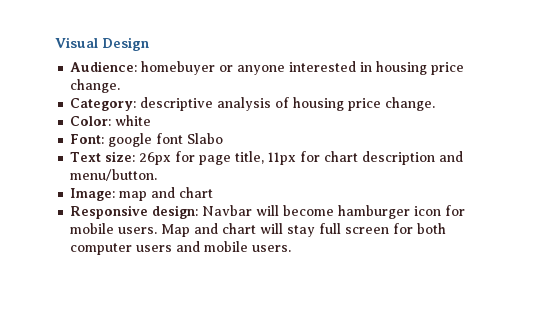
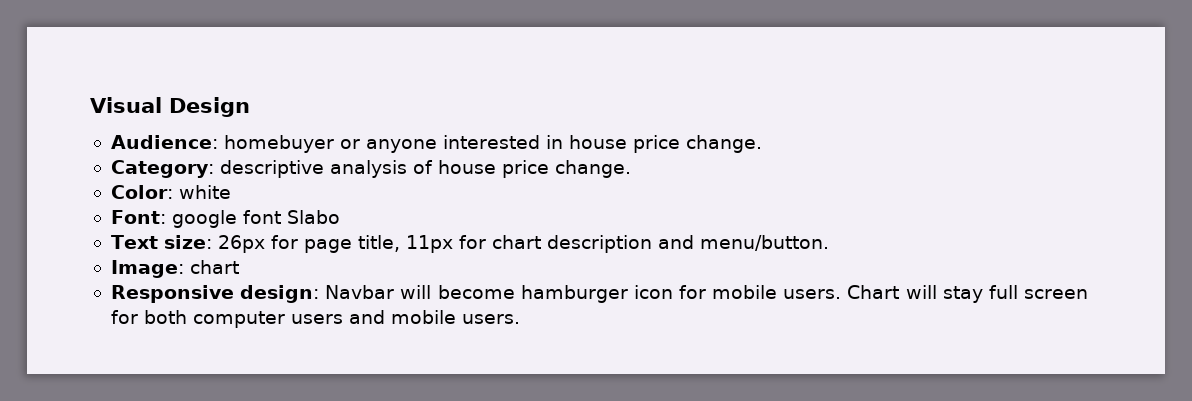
- Audience: homebuyer or anyone interested in housing price change.
+ Audience: homebuyer or anyone interested in house price change.
- Category: descriptive analysis of housing price change.
+ Category: descriptive analysis of house price change.
- Image: map and chart
+ Image: chart
- Map and chart will stay full screen for both computer users and mobile users.
+ Chart will stay full screen for both computer users and mobile users.

